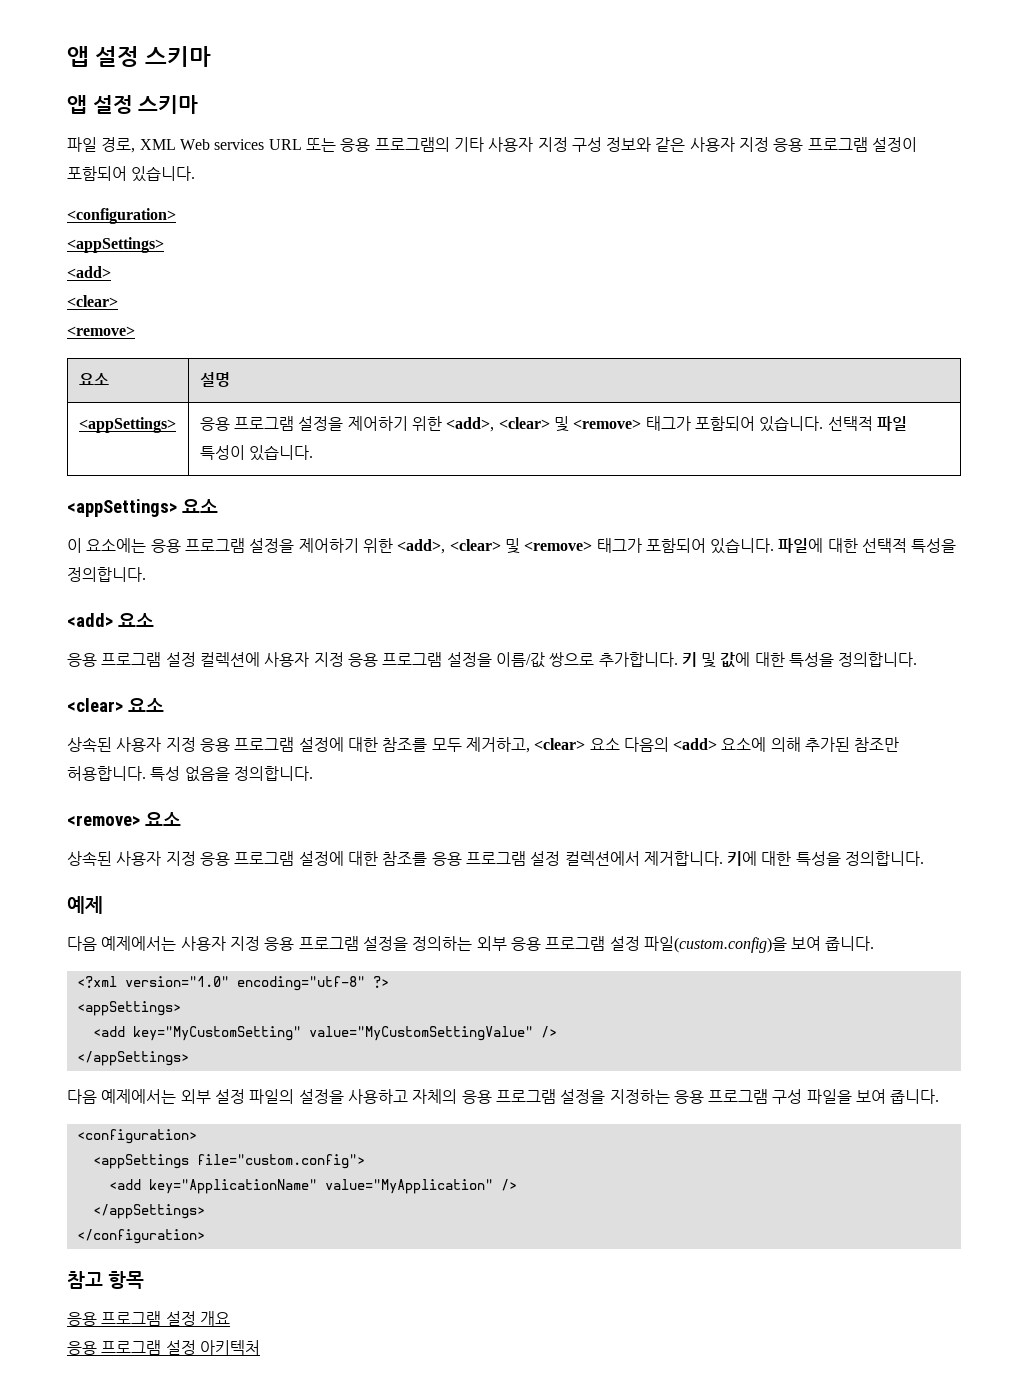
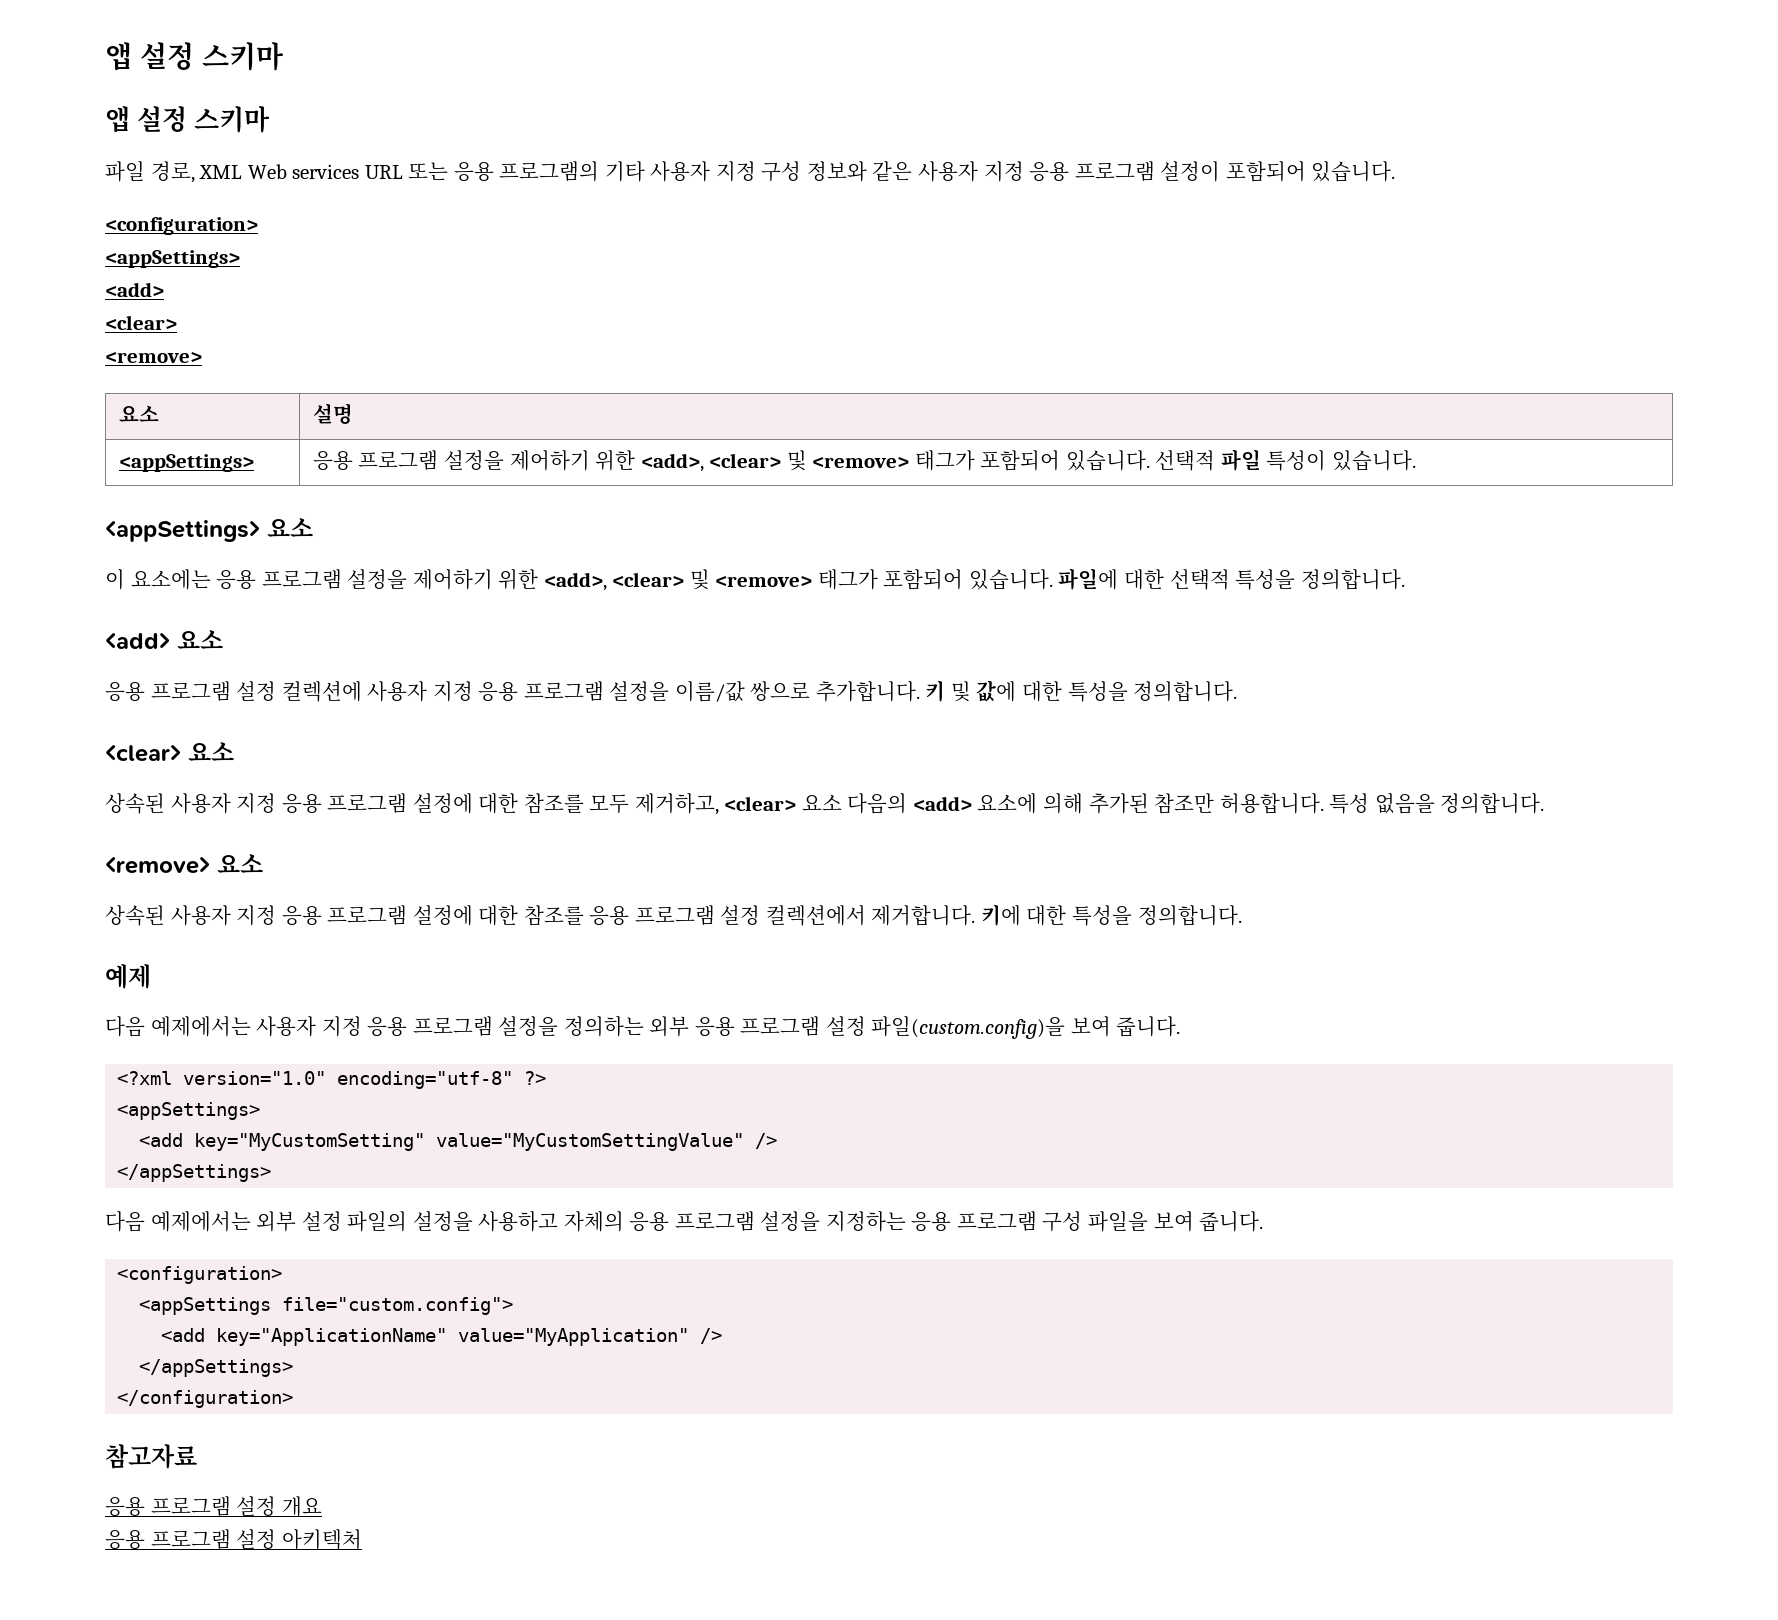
- 참고 항목
+ 참고자료

